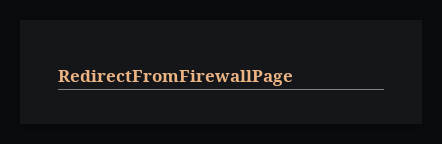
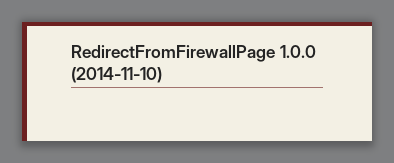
- RedirectFromFirewallPage
+ RedirectFromFirewallPage 1.0.0 (2014-11-10)

